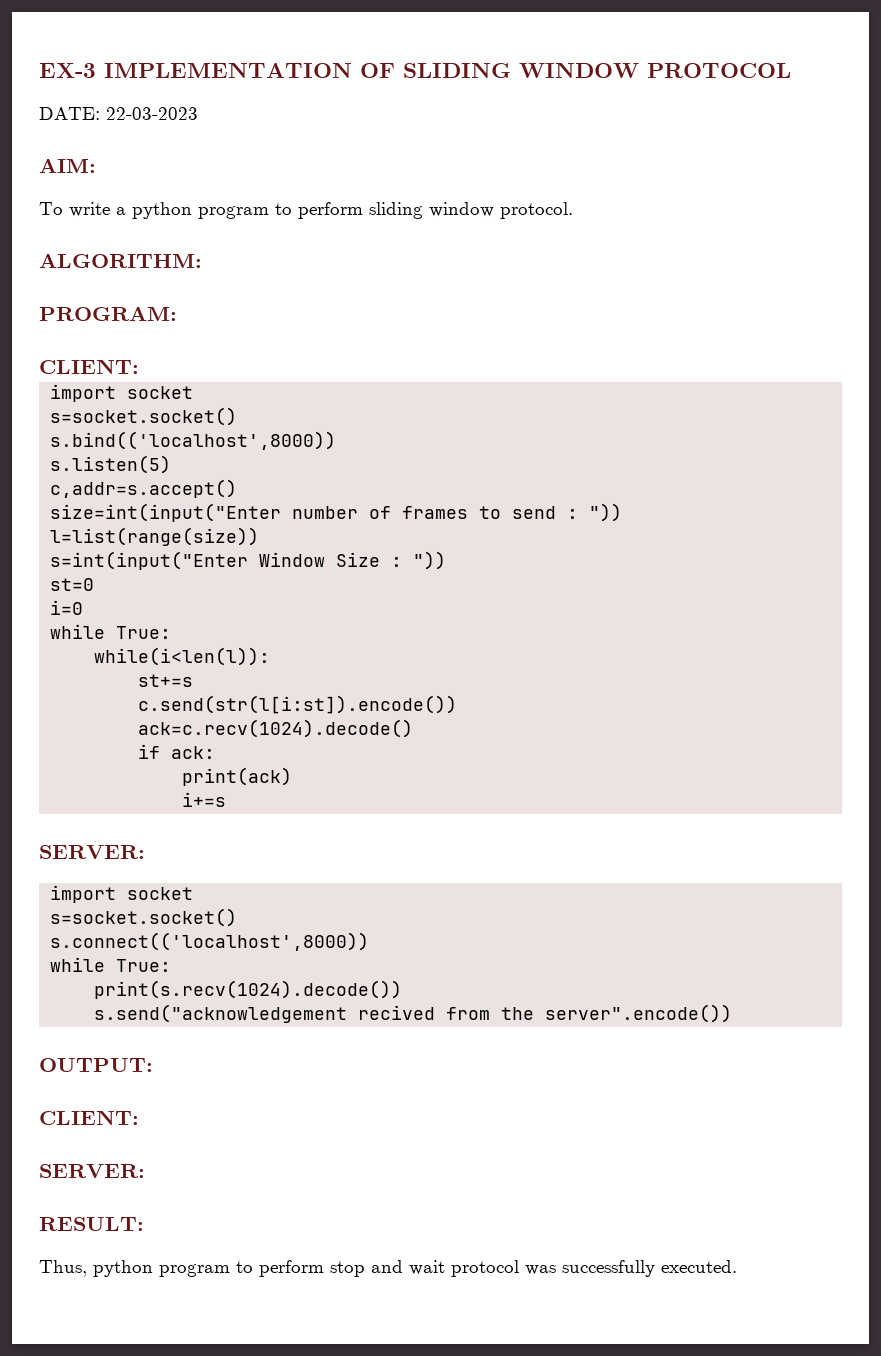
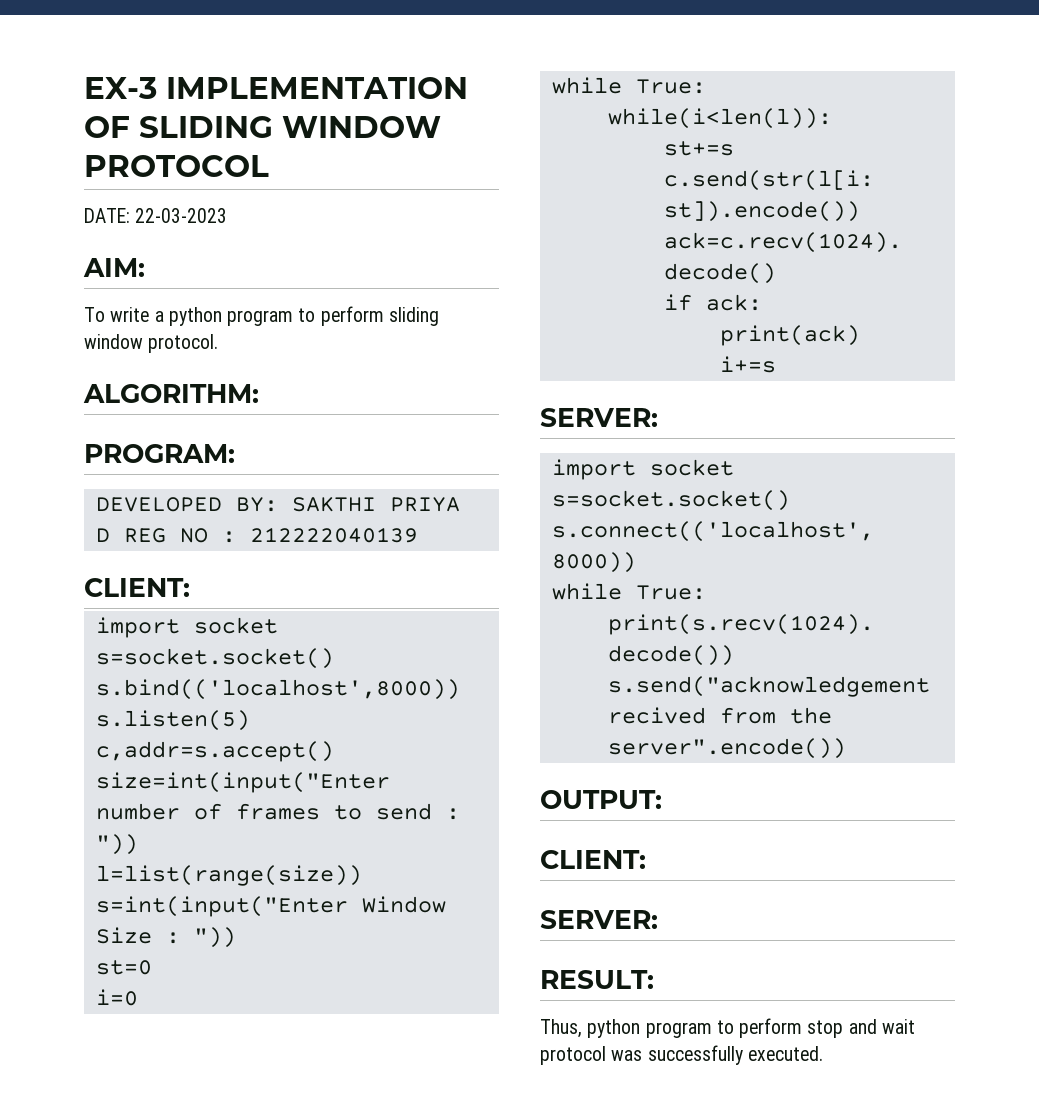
+ DEVELOPED BY: SAKTHI PRIYA D REG NO : 212222040139

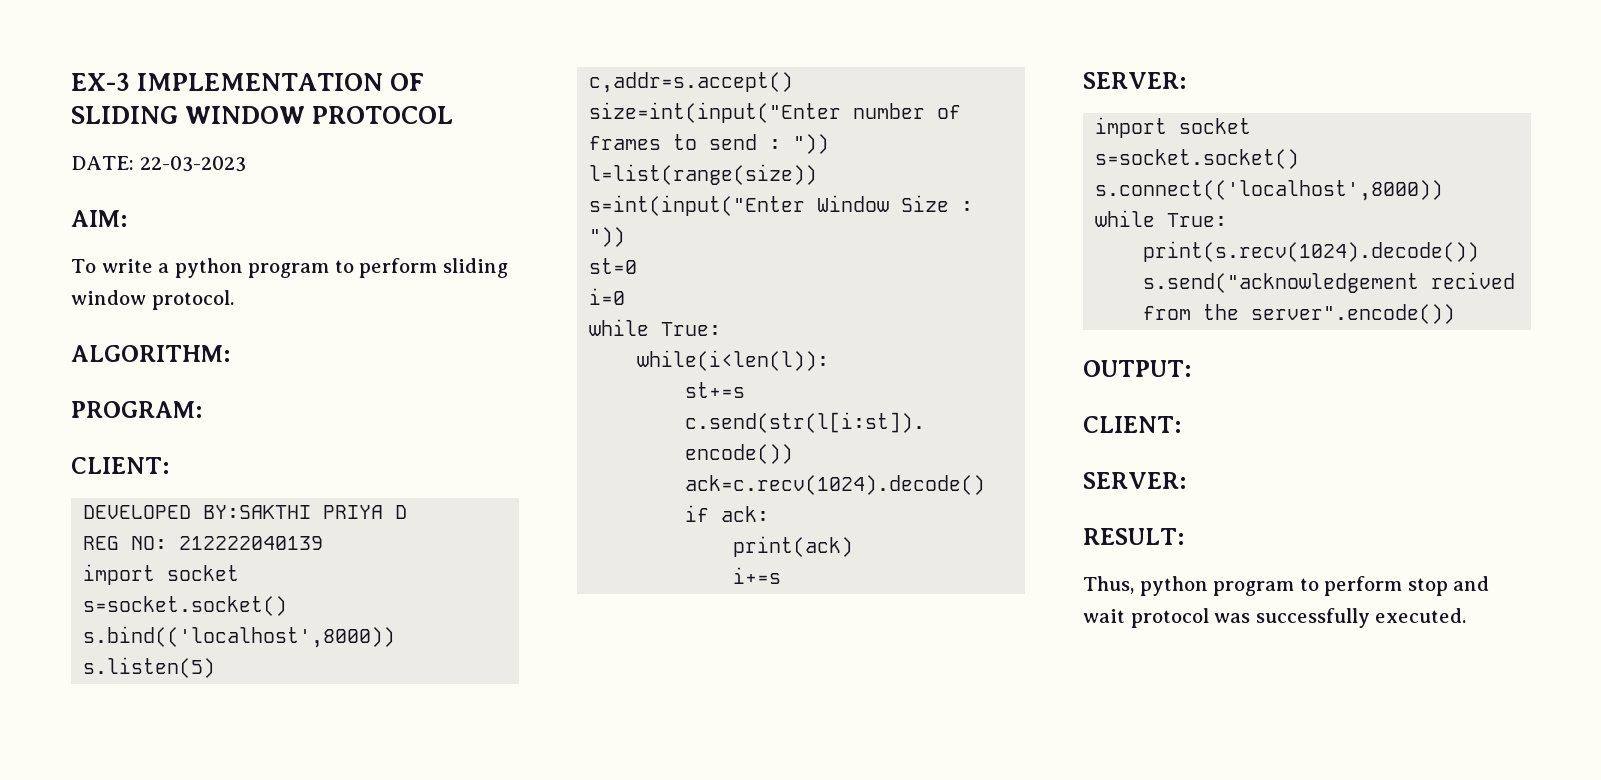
  PROGRAM:
+ CLIENT:
- DEVELOPED BY: SAKTHI PRIYA D REG NO : 212222040139
- CLIENT:
+ DEVELOPED BY:SAKTHI PRIYA D
+ REG NO: 212222040139

